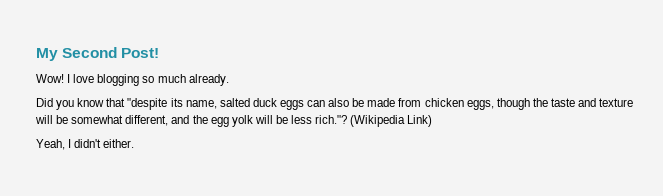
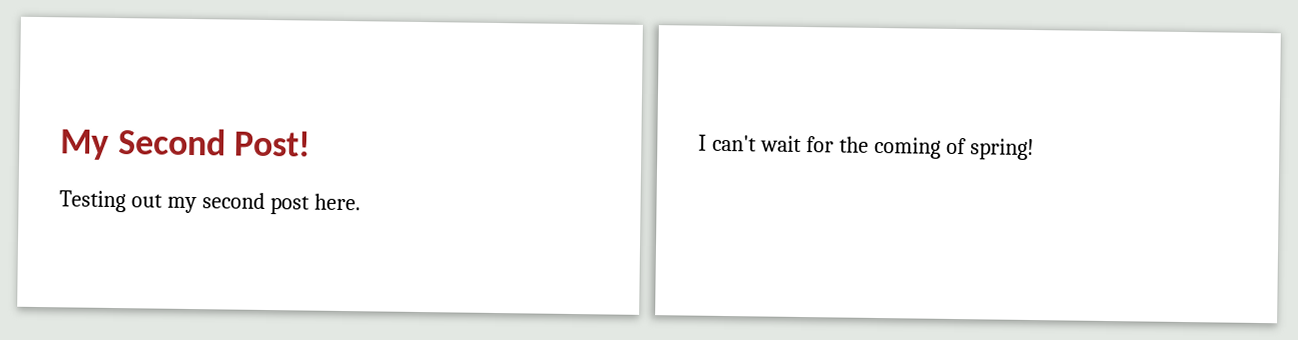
- Wow! I love blogging so much already.
- Did you know that "despite its name, salted duck eggs can also be made from chicken eggs, though the taste and texture will be somewhat different, and the egg yolk will be less rich."? (Wikipedia Link)
- Yeah, I didn't either.
+ Testing out my second post here.
+ I can't wait for the coming of spring!

